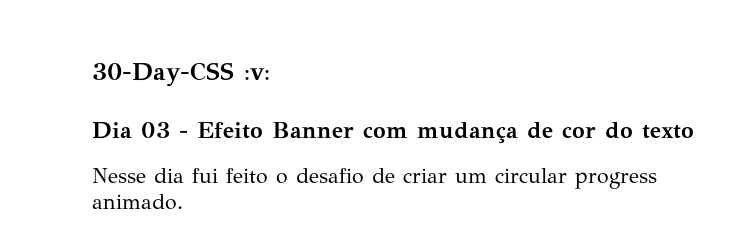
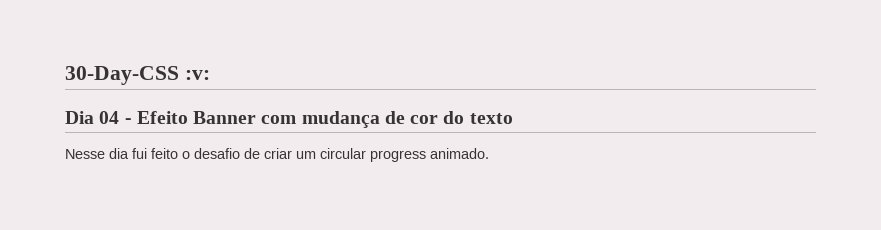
- Dia 03 - Efeito Banner com mudança de cor do texto
+ Dia 04 - Efeito Banner com mudança de cor do texto

